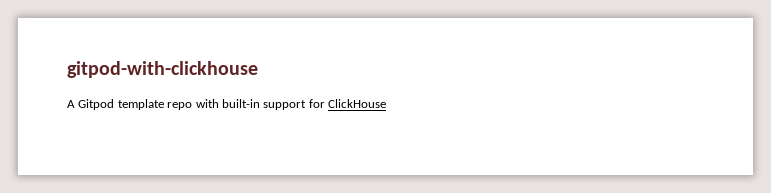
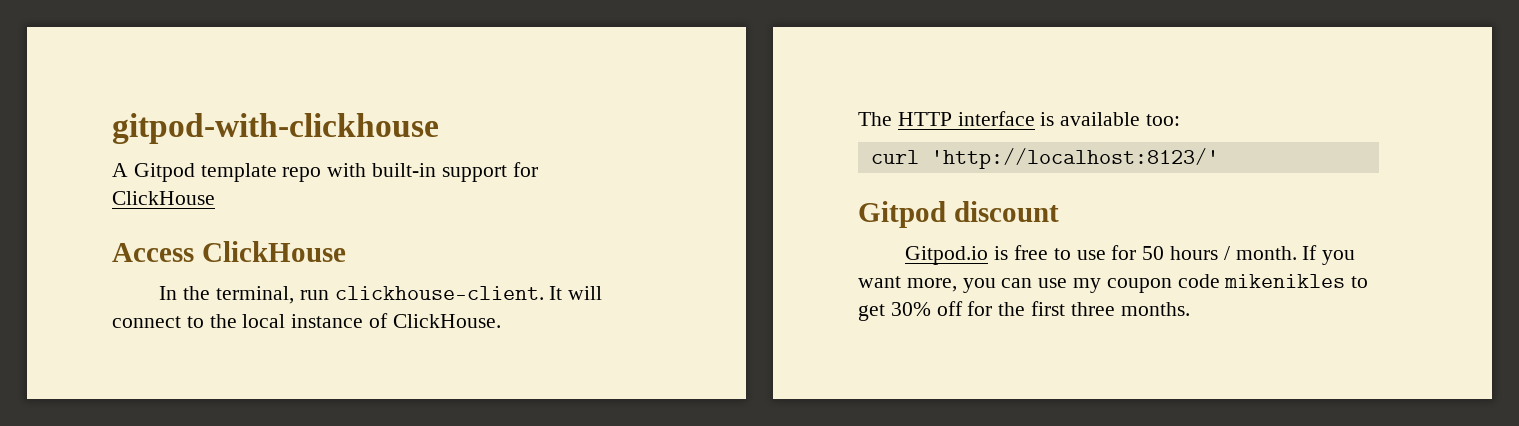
+ Access ClickHouse
+ In the terminal, run clickhouse-client. It will connect to the local instance of ClickHouse.
+ The HTTP interface is available too:
+ curl 'http://localhost:8123/'
+ Gitpod discount
+ Gitpod.io is free to use for 50 hours / month. If you want more, you can use my coupon code mikenikles to get 30% off for the first three months.

